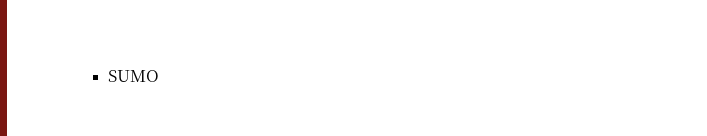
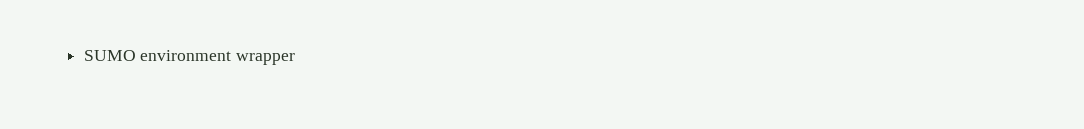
- SUMO
+ SUMO environment wrapper

